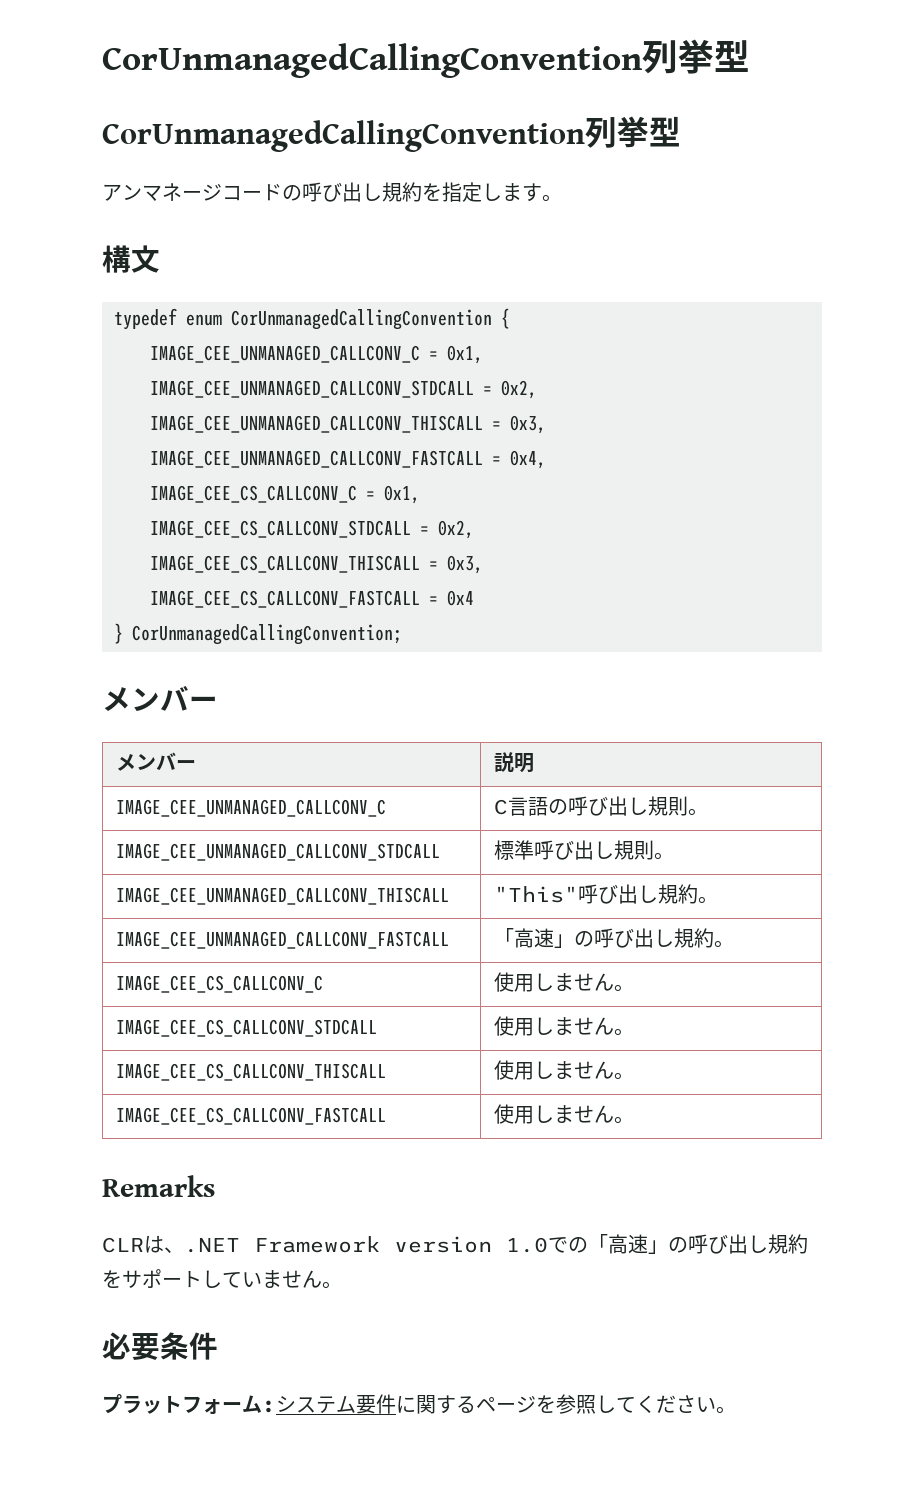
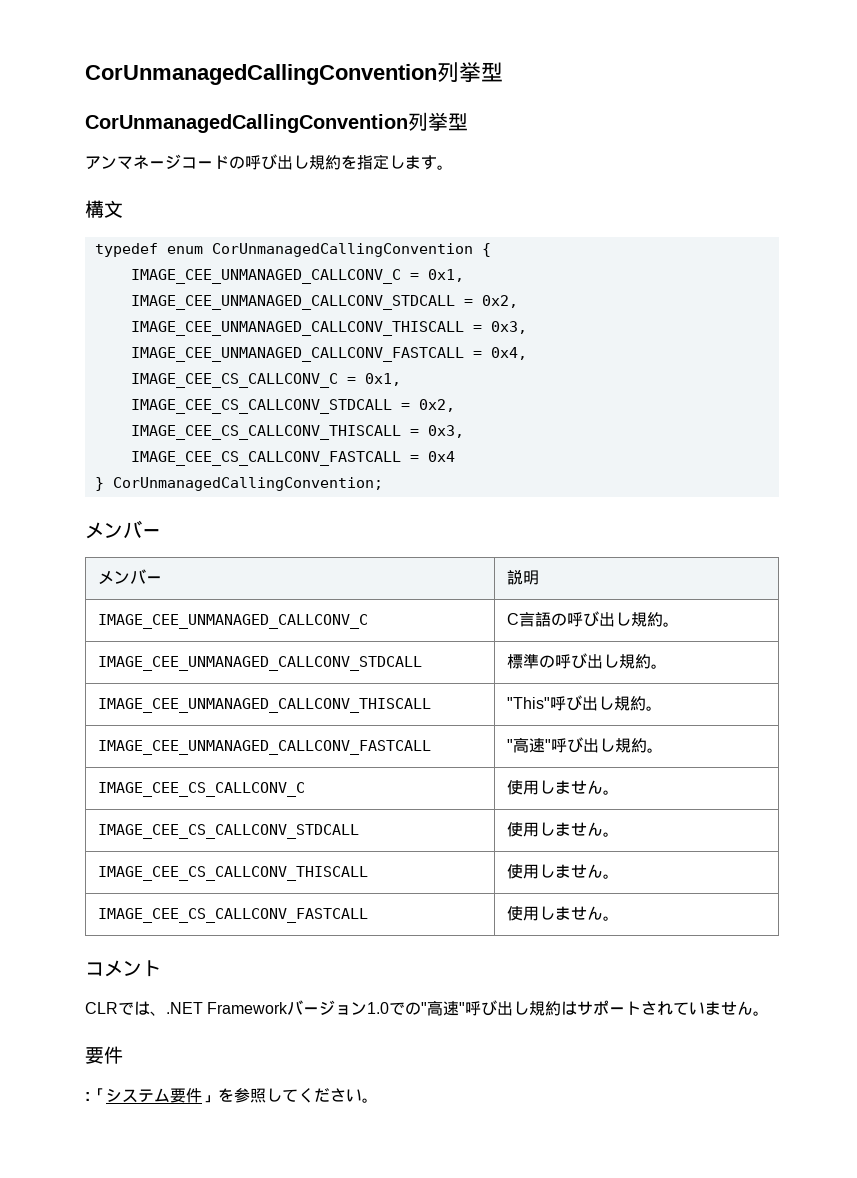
- IMAGE_CEE_UNMANAGED_CALLCONV_C | C言語の呼び出し規則。
+ IMAGE_CEE_UNMANAGED_CALLCONV_C | C言語の呼び出し規約。
- IMAGE_CEE_UNMANAGED_CALLCONV_STDCALL | 標準呼び出し規則。
+ IMAGE_CEE_UNMANAGED_CALLCONV_STDCALL | 標準の呼び出し規約。
- IMAGE_CEE_UNMANAGED_CALLCONV_FASTCALL | 「高速」の呼び出し規約。
+ IMAGE_CEE_UNMANAGED_CALLCONV_FASTCALL | "高速"呼び出し規約。
- Remarks
+ コメント
- CLRは、.NET Framework version 1.0での「高速」の呼び出し規約をサポートしていません。
- 必要条件
+ CLRでは、.NET Frameworkバージョン1.0での"高速"呼び出し規約はサポートされていません。
+ 要件
- プラットフォーム:システム要件に関するページを参照してください。
+ :「システム要件」を参照してください。

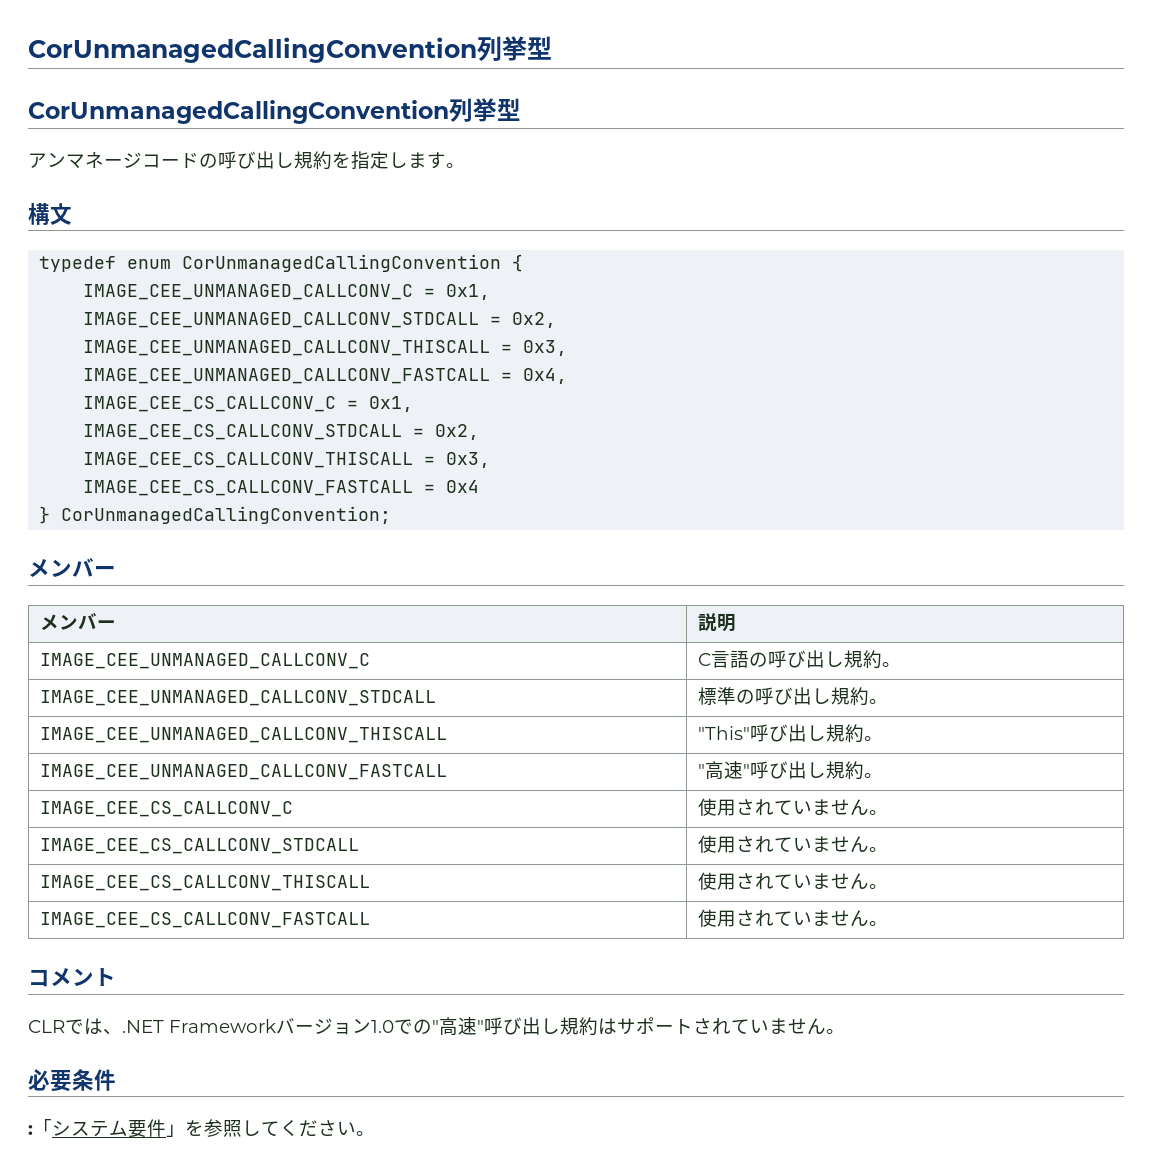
- IMAGE_CEE_CS_CALLCONV_C | 使用しません。
+ IMAGE_CEE_CS_CALLCONV_C | 使用されていません。
- IMAGE_CEE_CS_CALLCONV_STDCALL | 使用しません。
+ IMAGE_CEE_CS_CALLCONV_STDCALL | 使用されていません。
- IMAGE_CEE_CS_CALLCONV_THISCALL | 使用しません。
+ IMAGE_CEE_CS_CALLCONV_THISCALL | 使用されていません。
- IMAGE_CEE_CS_CALLCONV_FASTCALL | 使用しません。
+ IMAGE_CEE_CS_CALLCONV_FASTCALL | 使用されていません。
  CLRでは、.NET Frameworkバージョン1.0での"高速"呼び出し規約はサポートされていません。
- 要件
+ 必要条件

